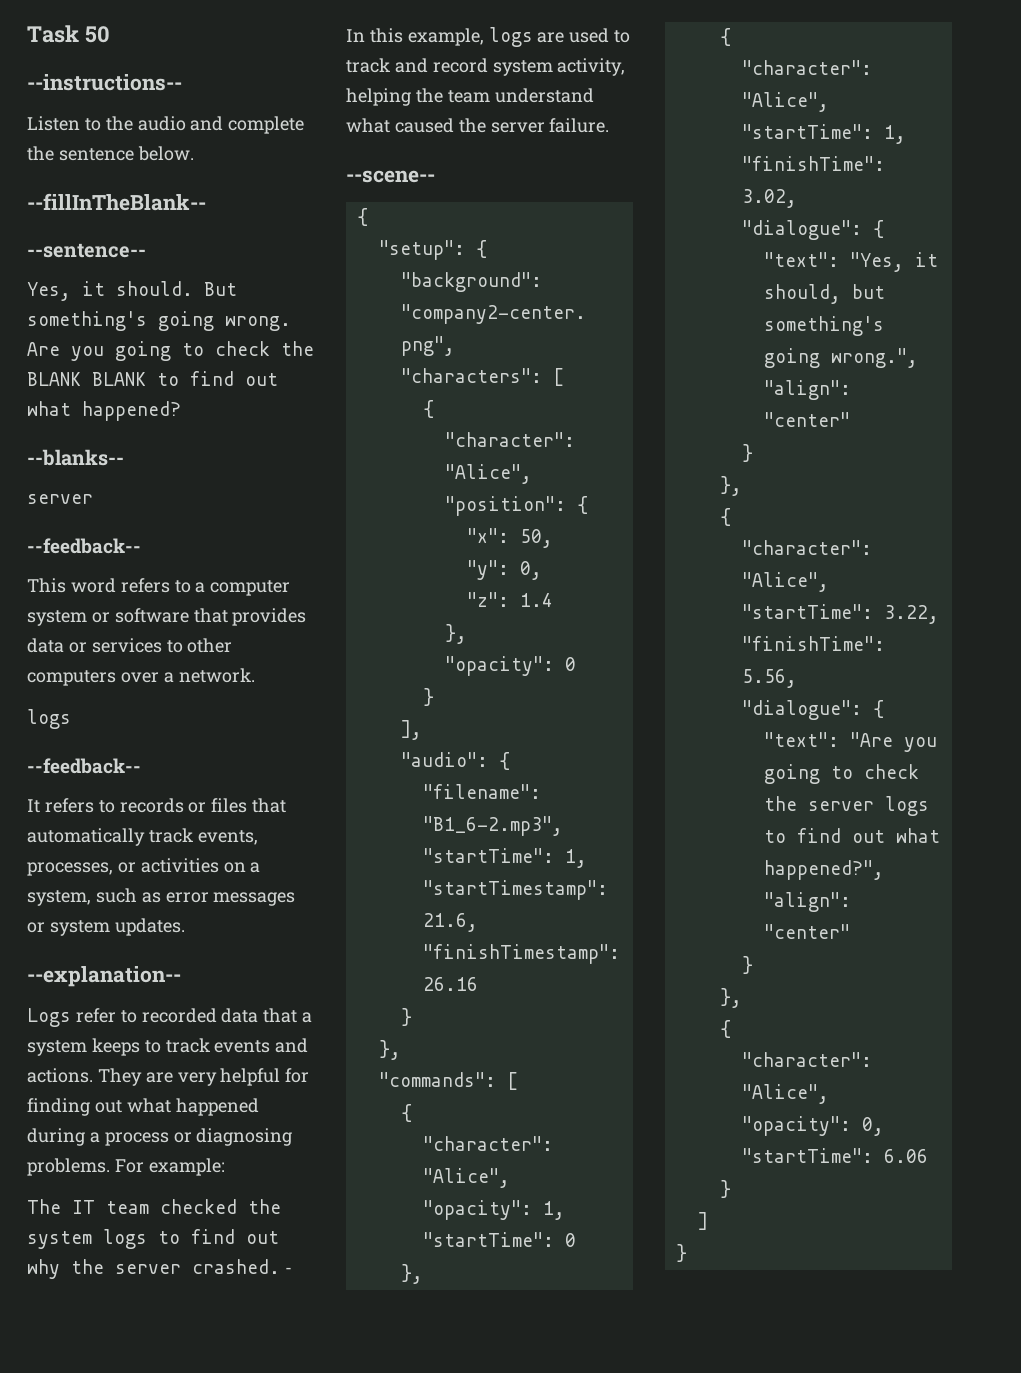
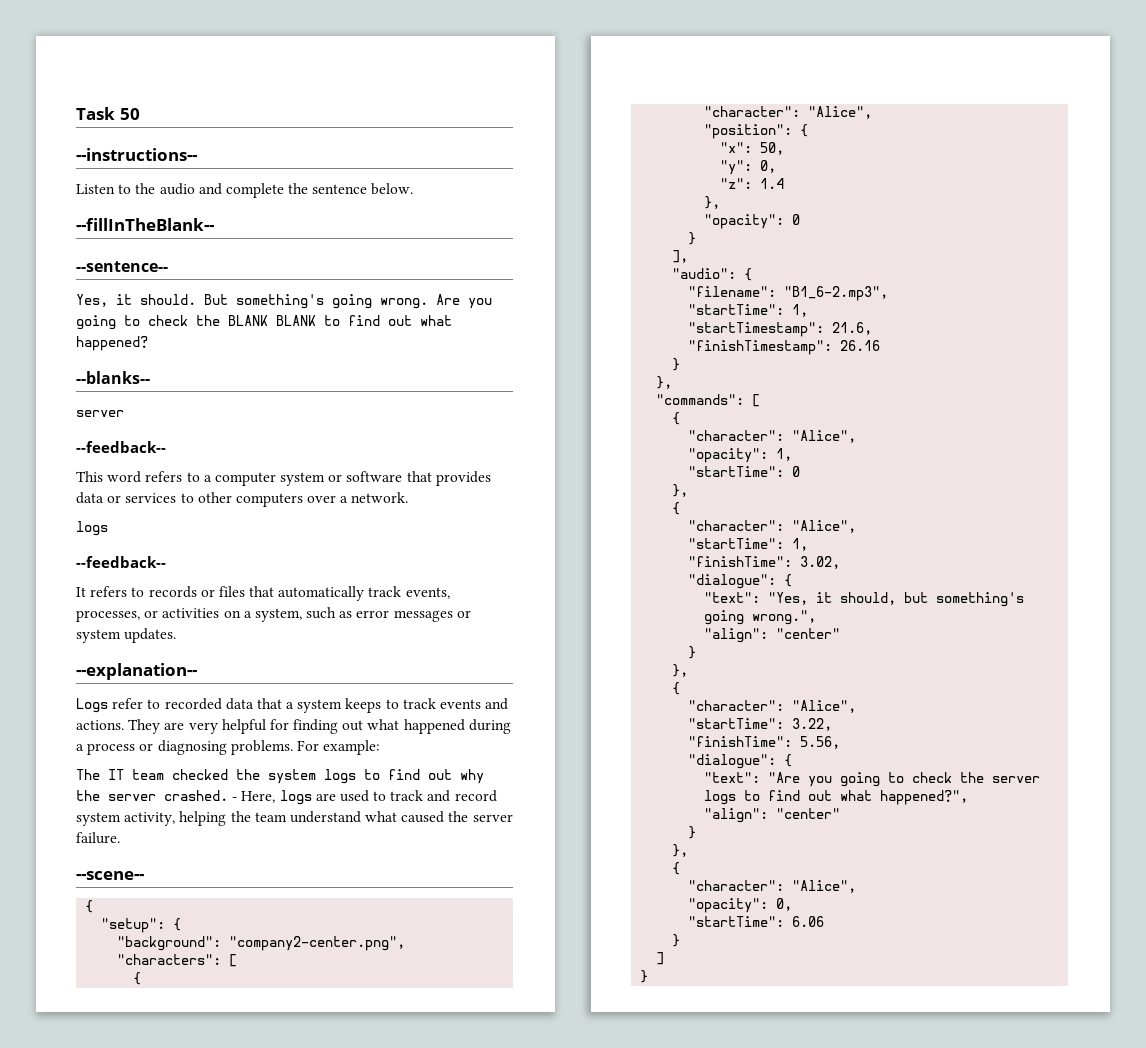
- - In this example, logs are used to track and record system activity, helping the team understand what caused the server failure.
+ - Here, logs are used to track and record system activity, helping the team understand what caused the server failure.

